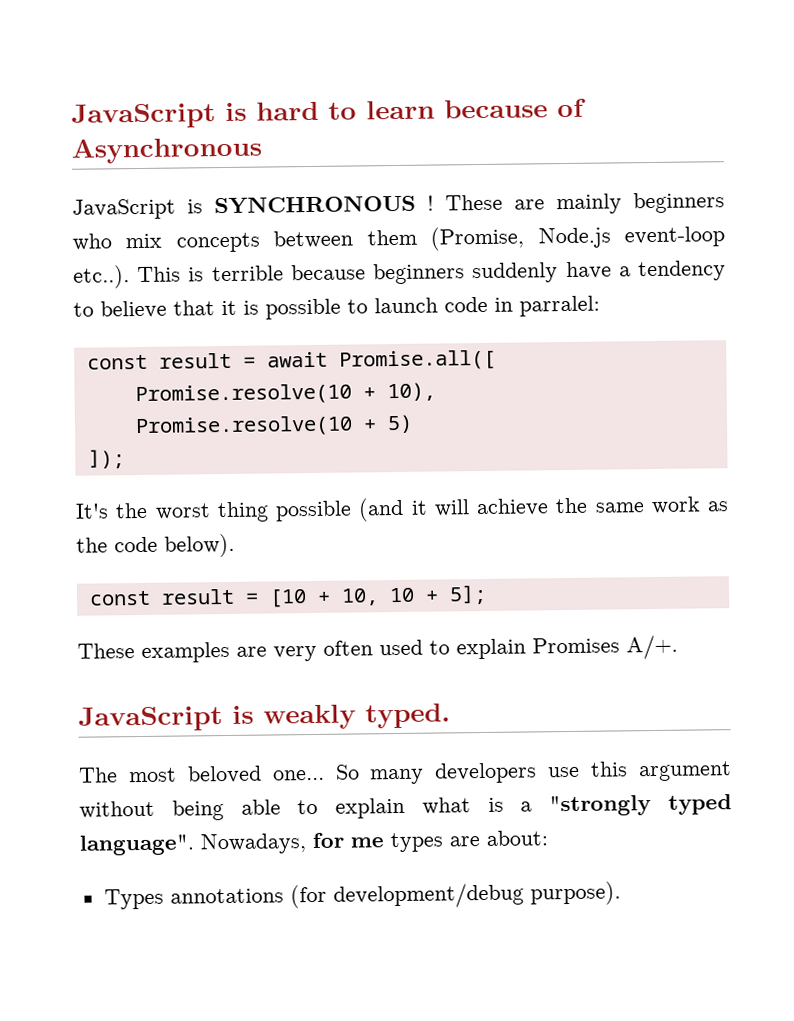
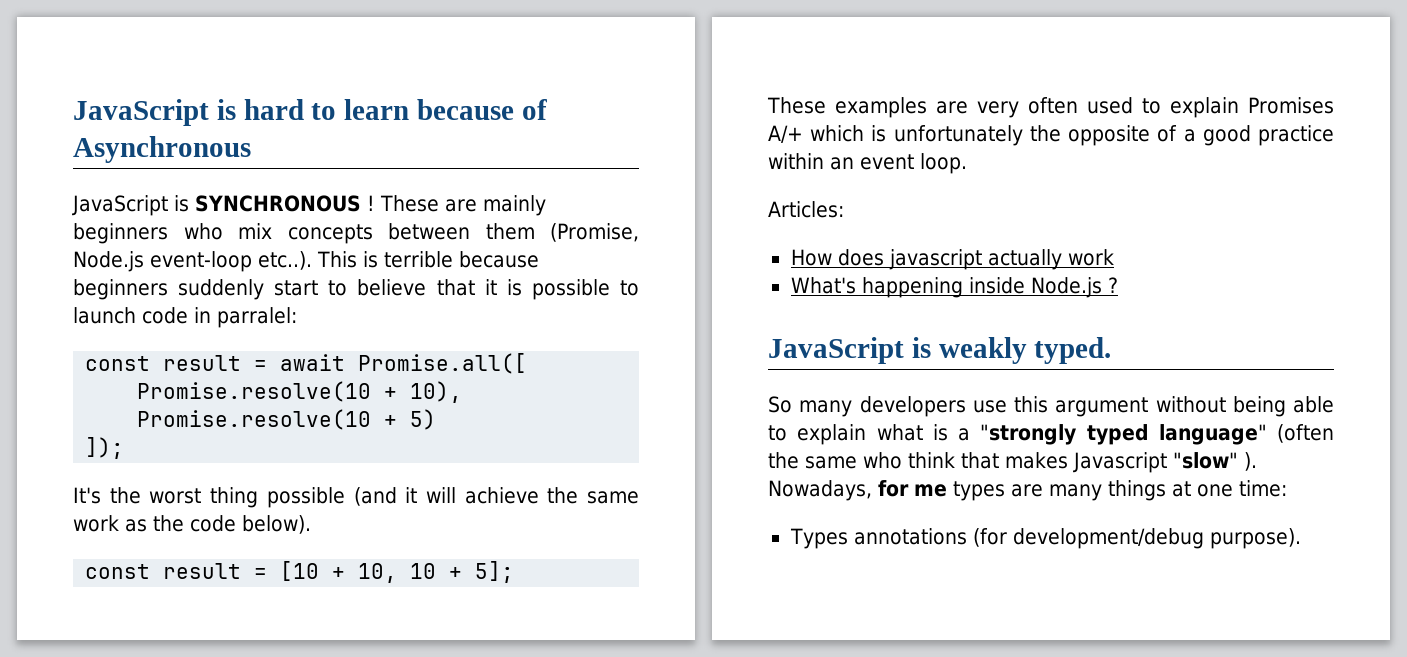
- These are mainly beginners who mix concepts between them (Promise, Node.js event-loop etc..). This is terrible because beginners suddenly have a tendency to believe that it is possible to launch code in parralel:
+ These are mainly beginners who mix concepts between them (Promise, Node.js event-loop etc..). This is terrible because beginners suddenly start to believe that it is possible to launch code in parralel:
- These examples are very often used to explain Promises A/+.
+ These examples are very often used to explain Promises A/+ which is unfortunately the opposite of a good practice within an event loop.
+ Articles:
+ How does javascript actually work
+ What's happening inside Node.js ?
- The most beloved one... So many developers use this argument without being able to explain what is a "strongly typed language".
+ So many developers use this argument without being able to explain what is a "strongly typed language" (often the same who think that makes Javascript "slow" ).
- Nowadays, for me types are about:
+ Nowadays, for me types are many things at one time:

